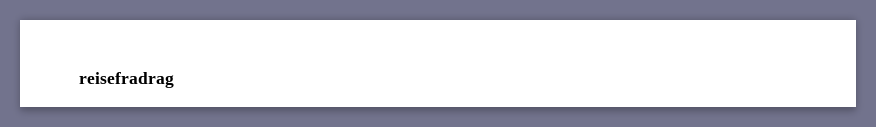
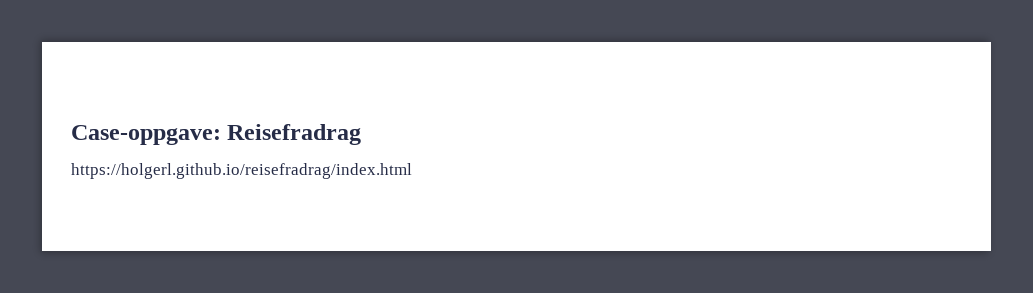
- reisefradrag
+ Case-oppgave: Reisefradrag
+ https://holgerl.github.io/reisefradrag/index.html

